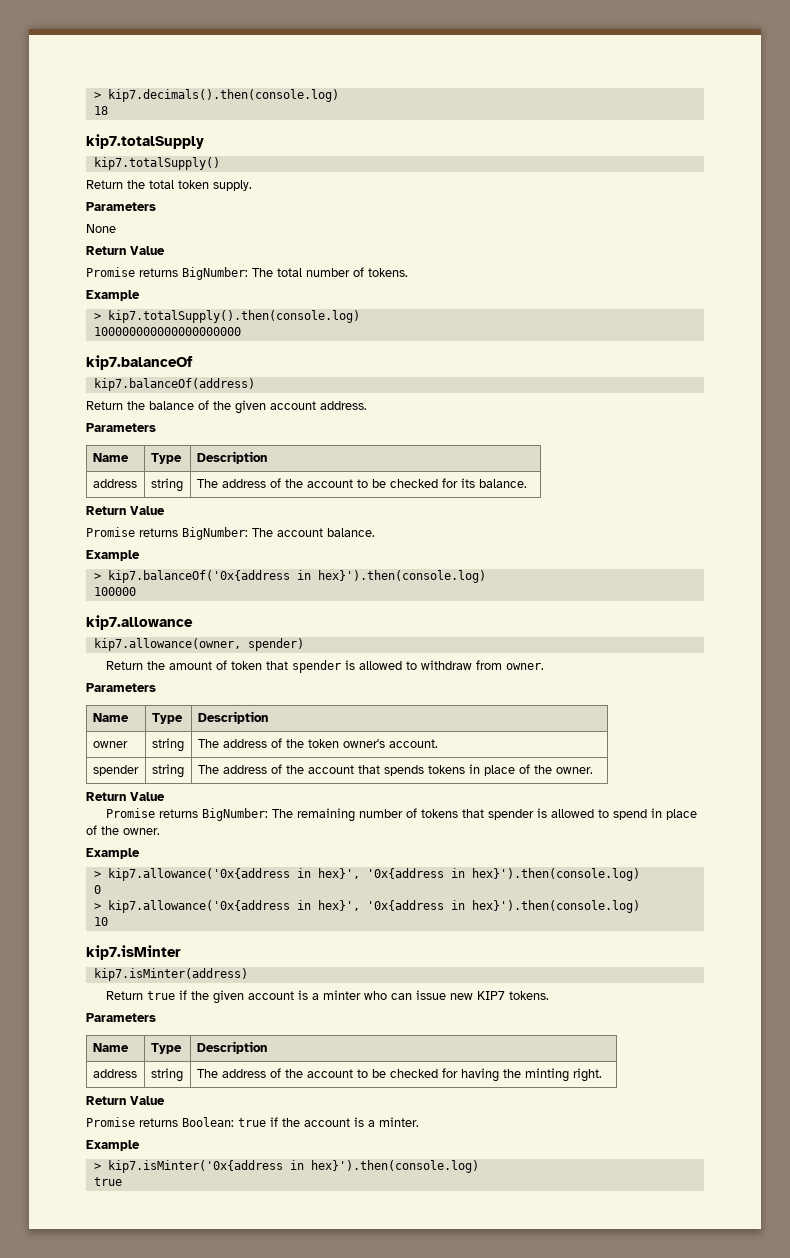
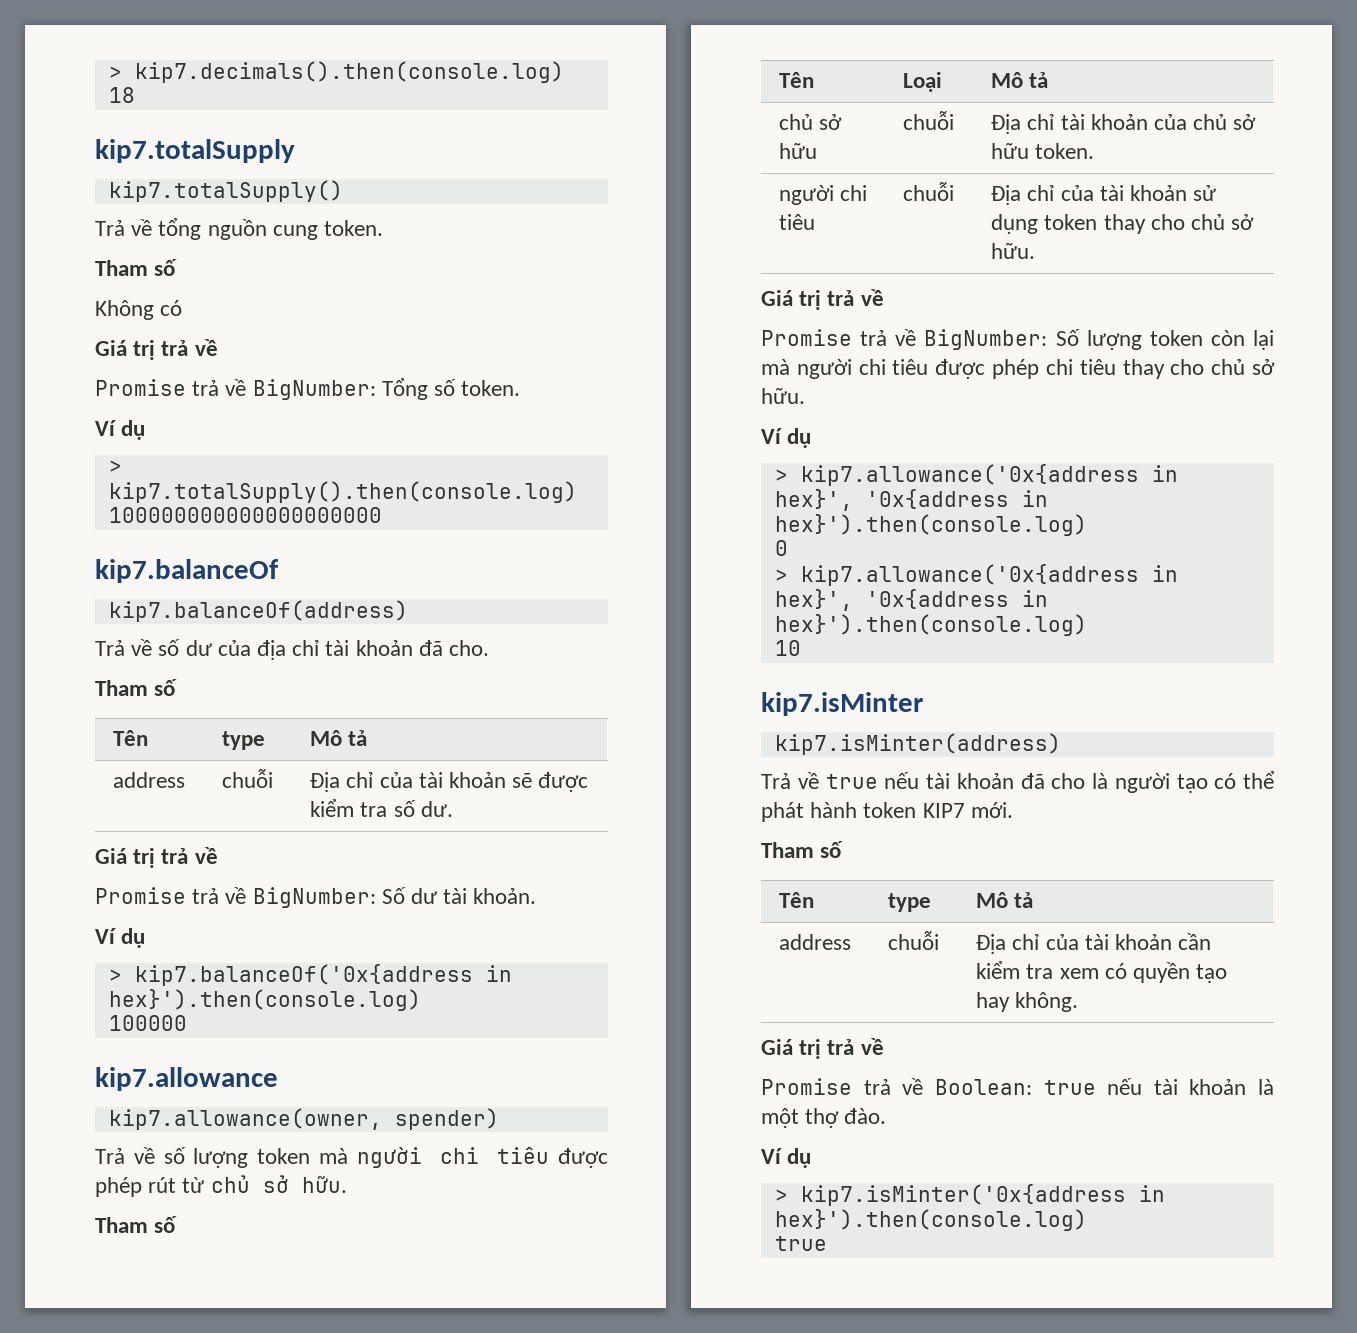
- Return the total token supply.
- Parameters
- None
- Return Value
- Promise returns BigNumber: The total number of tokens.
- Example
+ Trả về tổng nguồn cung token.
+ Tham số
+ Không có
+ Giá trị trả về
+ Promise trả về BigNumber: Tổng số token.
+ Ví dụ
- Return the balance of the given account address.
- Parameters
- Name | Type | Description
- address | string | The address of the account to be checked for its balance.
- Return Value
- Promise returns BigNumber: The account balance.
- Example
+ Trả về số dư của địa chỉ tài khoản đã cho.
+ Tham số
+ Tên | type | Mô tả
+ address | chuỗi | Địa chỉ của tài khoản sẽ được kiểm tra số dư.
+ Giá trị trả về
+ Promise trả về BigNumber: Số dư tài khoản.
+ Ví dụ
- Return the amount of token that spender is allowed to withdraw from owner.
- Parameters
- Name | Type | Description
- owner | string | The address of the token owner's account.
- spender | string | The address of the account that spends tokens in place of the owner.
- Return Value
- Promise returns BigNumber: The remaining number of tokens that spender is allowed to spend in place of the owner.
- Example
+ Trả về số lượng token mà người chi tiêu được phép rút từ chủ sở hữu.
+ Tham số
+ Tên | Loại | Mô tả
+ chủ sở hữu | chuỗi | Địa chỉ tài khoản của chủ sở hữu token.
+ người chi tiêu | chuỗi | Địa chỉ của tài khoản sử dụng token thay cho chủ sở hữu.
+ Giá trị trả về
+ Promise trả về BigNumber: Số lượng token còn lại mà người chi tiêu được phép chi tiêu thay cho chủ sở hữu.
+ Ví dụ
- Return true if the given account is a minter who can issue new KIP7 tokens.
- Parameters
- Name | Type | Description
- address | string | The address of the account to be checked for having the minting right.
- Return Value
- Promise returns Boolean: true if the account is a minter.
- Example
+ Trả về true nếu tài khoản đã cho là người tạo có thể phát hành token KIP7 mới.
+ Tham số
+ Tên | type | Mô tả
+ address | chuỗi | Địa chỉ của tài khoản cần kiểm tra xem có quyền tạo hay không.
+ Giá trị trả về
+ Promise trả về Boolean: true nếu tài khoản là một thợ đào.
+ Ví dụ

